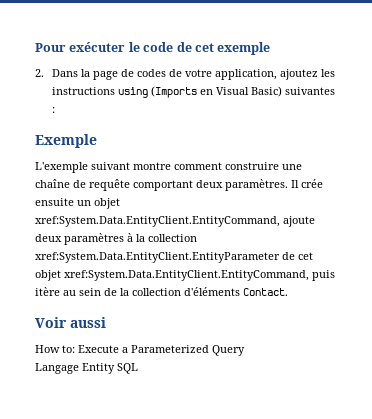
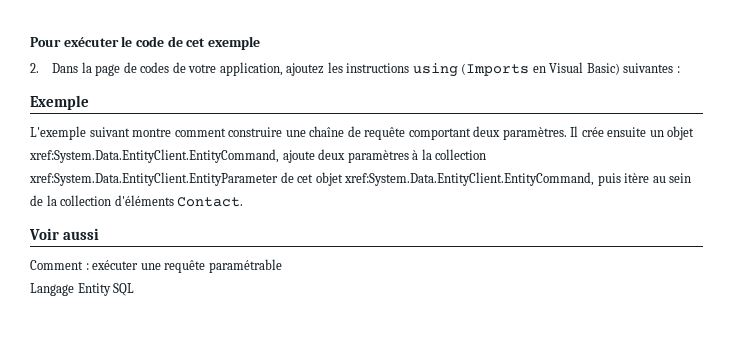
- How to: Execute a Parameterized Query
+ Comment : exécuter une requête paramétrable

